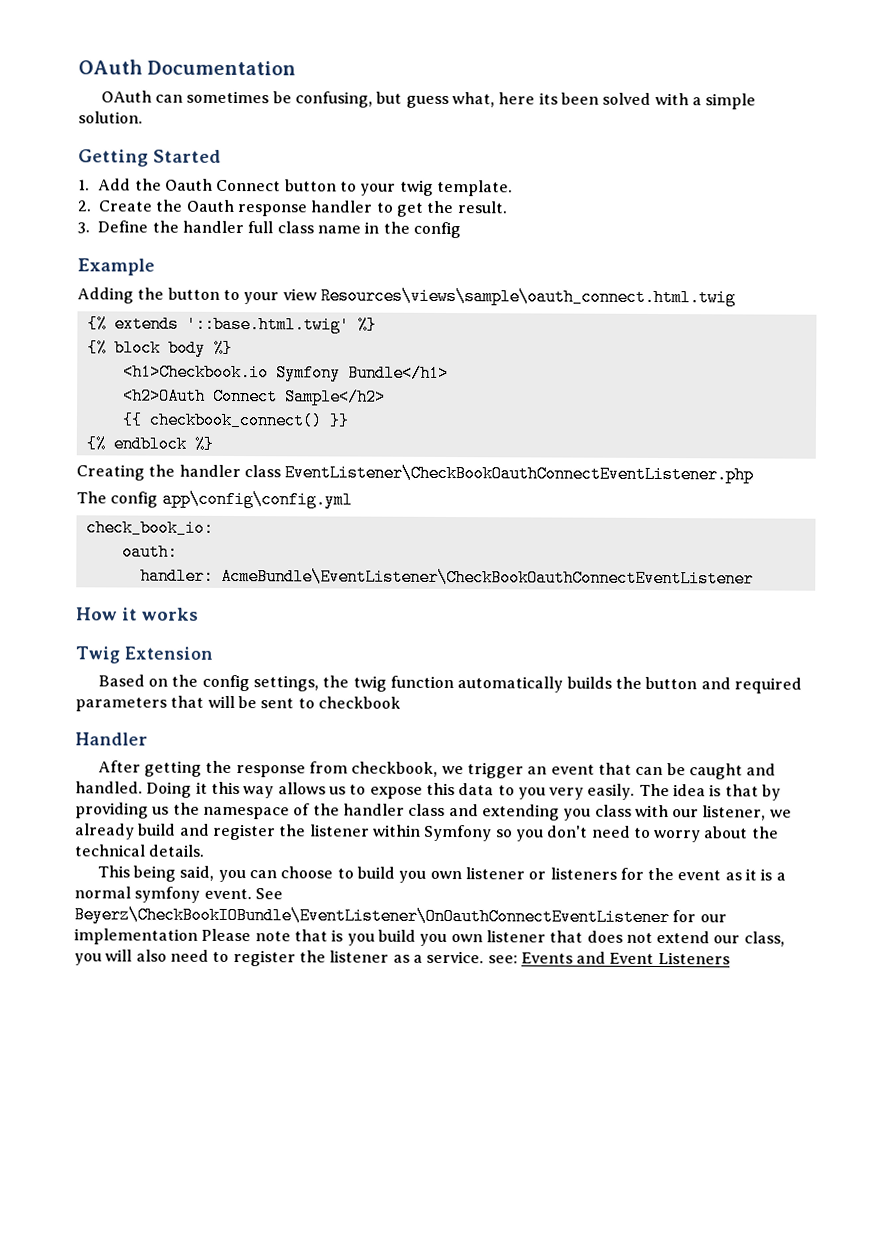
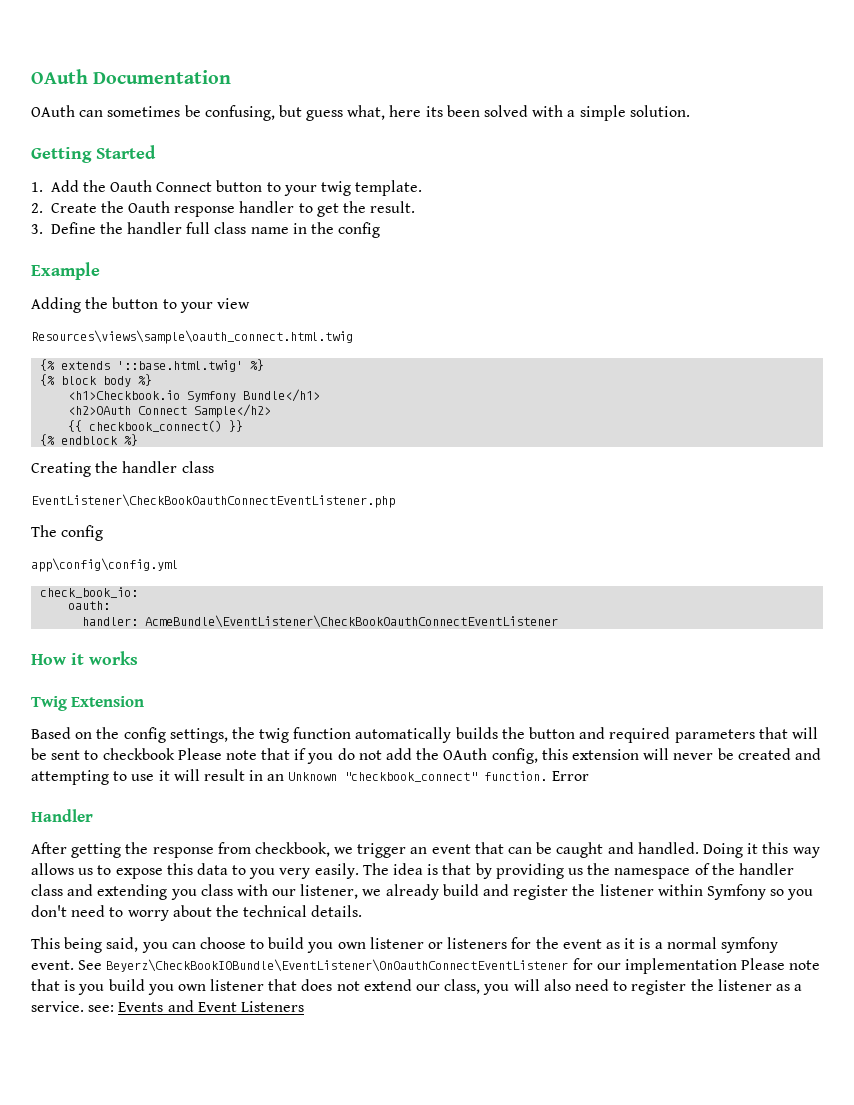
- Adding the button to your view Resources\views\sample\oauth_connect.html.twig
+ Adding the button to your view
+ Resources\views\sample\oauth_connect.html.twig
- Creating the handler class EventListener\CheckBookOauthConnectEventListener.php
+ Creating the handler class
+ EventListener\CheckBookOauthConnectEventListener.php
- The config app\config\config.yml
+ The config
+ app\config\config.yml
- Based on the config settings, the twig function automatically builds the button and required parameters that will be sent to checkbook
+ Based on the config settings, the twig function automatically builds the button and required parameters that will be sent to checkbook Please note that if you do not add the OAuth config, this extension will never be created and attempting to use it will result in an Unknown "checkbook_connect" function. Error

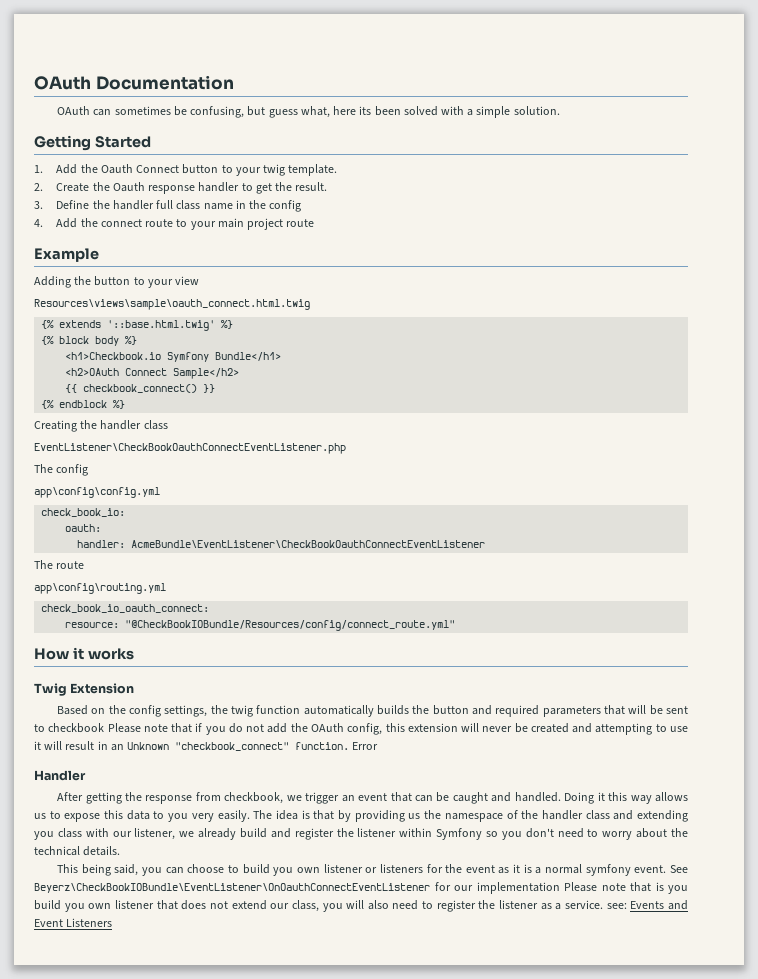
+ 4. Add the connect route to your main project route
+ The route
+ app\config\routing.yml
+ check_book_io_oauth_connect:
+ resource: "@CheckBookIOBundle/Resources/config/connect_route.yml"

